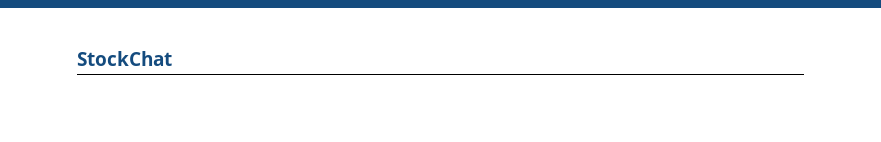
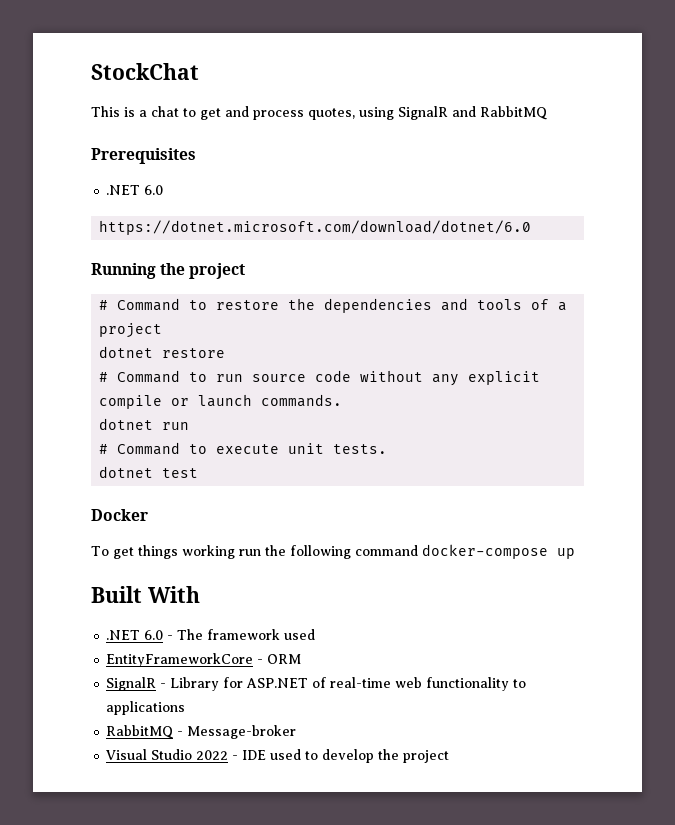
+ This is a chat to get and process quotes, using SignalR and RabbitMQ
+ Prerequisites
+ .NET 6.0
+ https://dotnet.microsoft.com/download/dotnet/6.0
+ Running the project
+ # Command to restore the dependencies and tools of a project
+ dotnet restore
+ # Command to run source code without any explicit compile or launch commands.
+ dotnet run
+ # Command to execute unit tests.
+ dotnet test
+ Docker
+ To get things working run the following command docker-compose up
+ Built With
+ .NET 6.0 - The framework used
+ EntityFrameworkCore - ORM
+ SignalR - Library for ASP.NET of real-time web functionality to applications
+ RabbitMQ - Message-broker
+ Visual Studio 2022 - IDE used to develop the project

